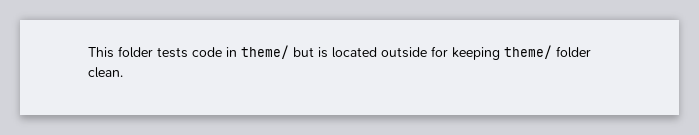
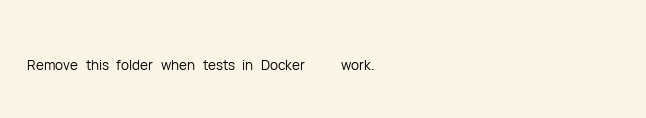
- This folder tests code in theme/ but is located outside for keeping theme/ folder clean.
+ Remove this folder when tests in Docker work.

